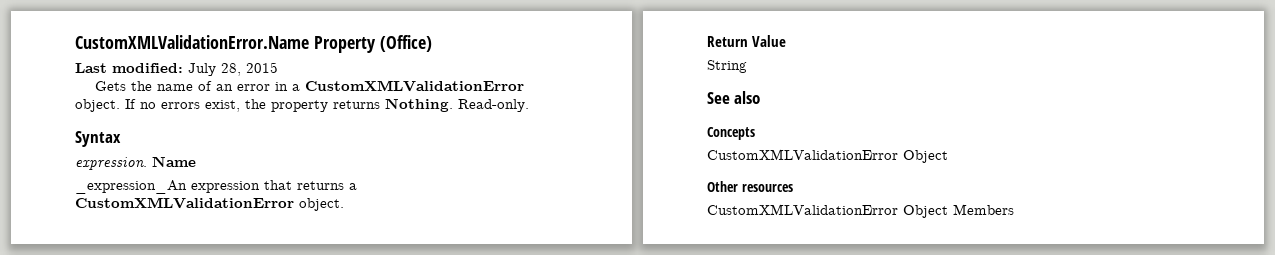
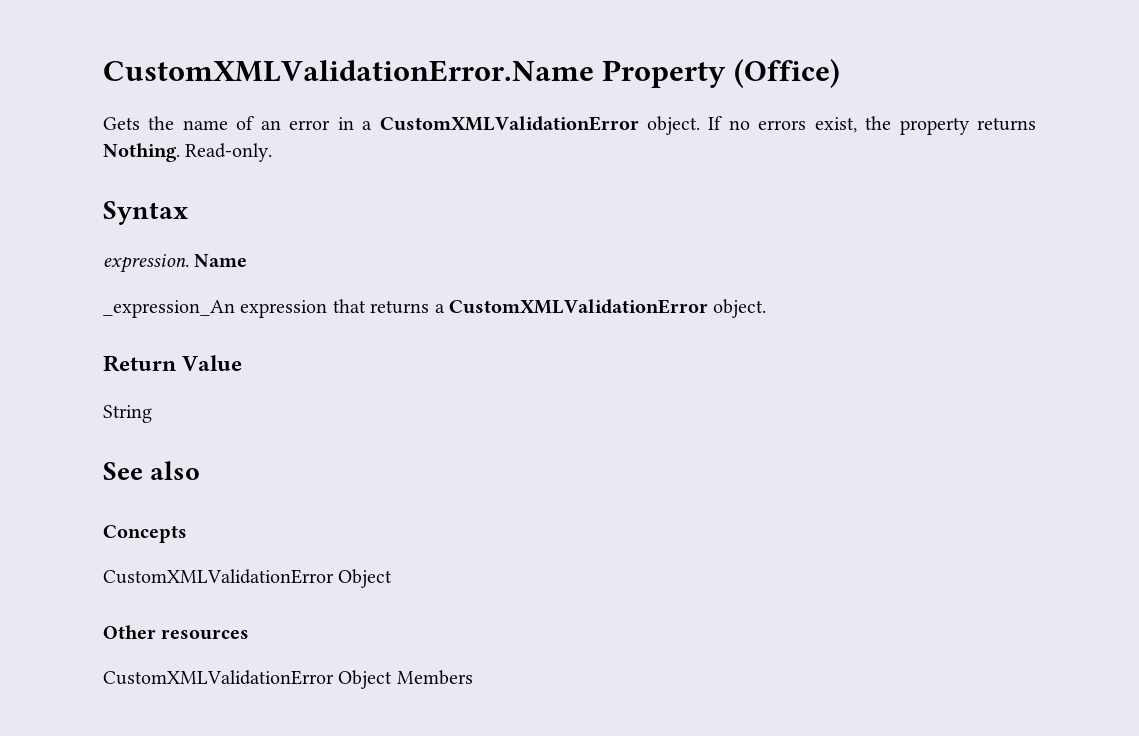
- Last modified: July 28, 2015

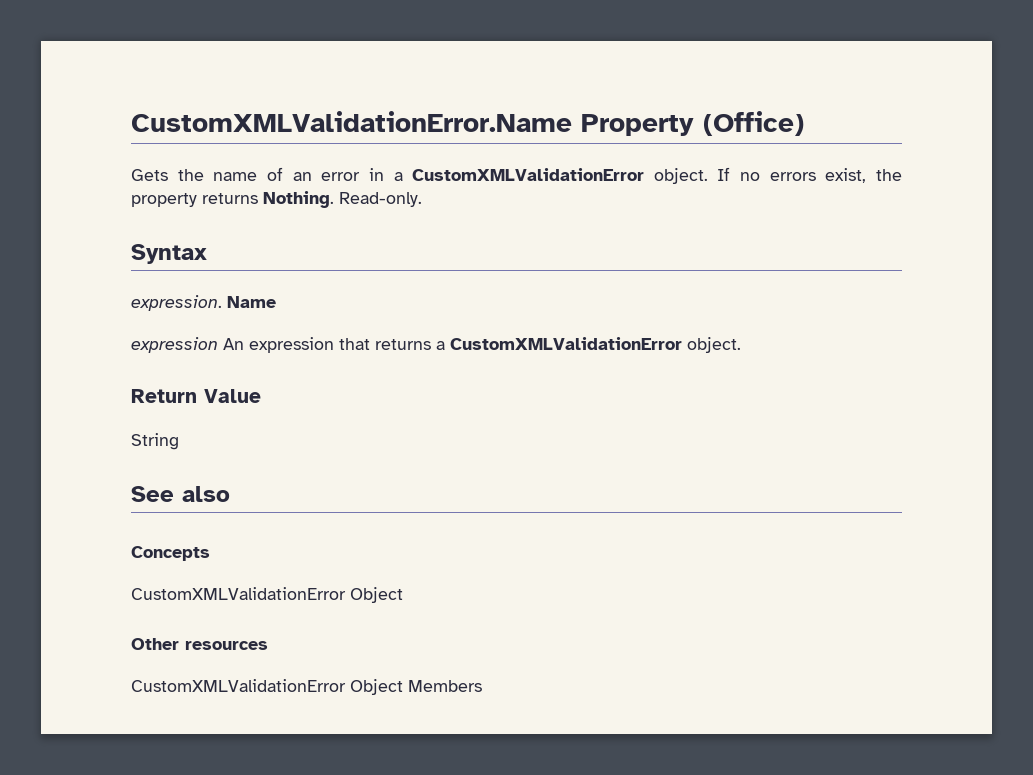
- _expression_An expression that returns a CustomXMLValidationError object.
+ expression An expression that returns a CustomXMLValidationError object.

